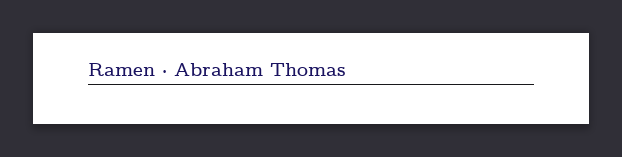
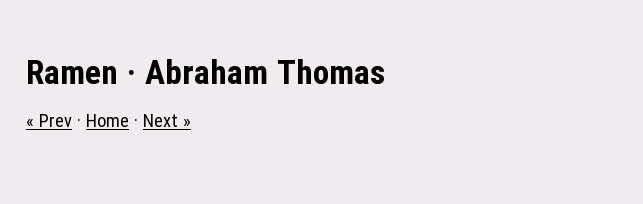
+ « Prev · Home · Next »

